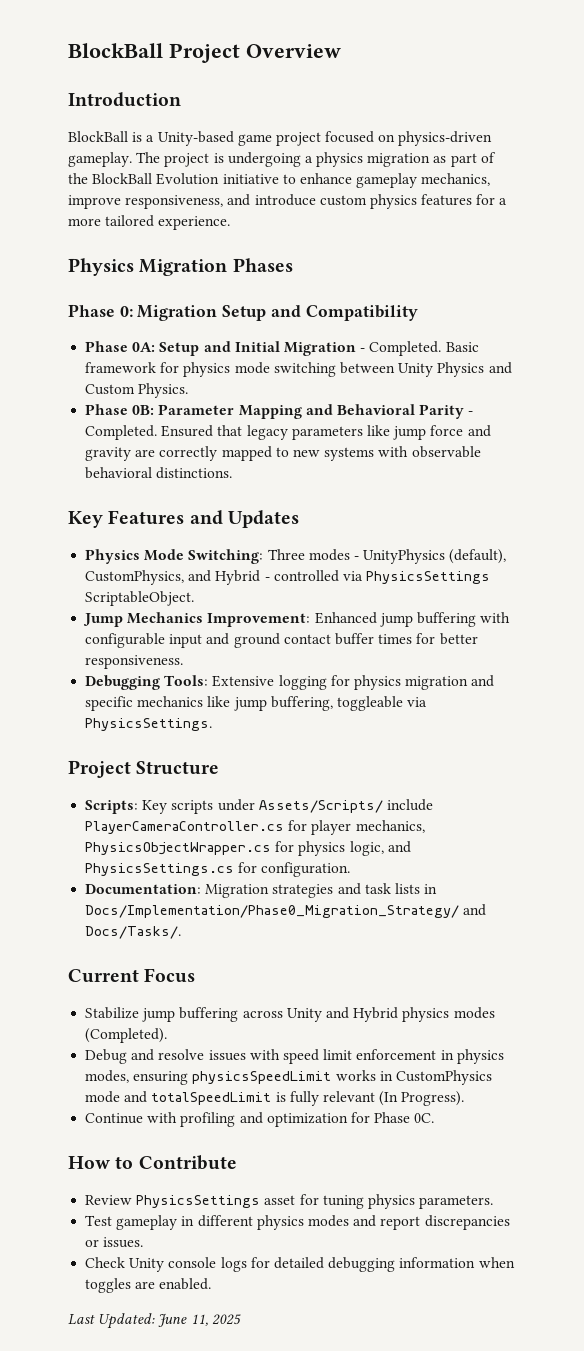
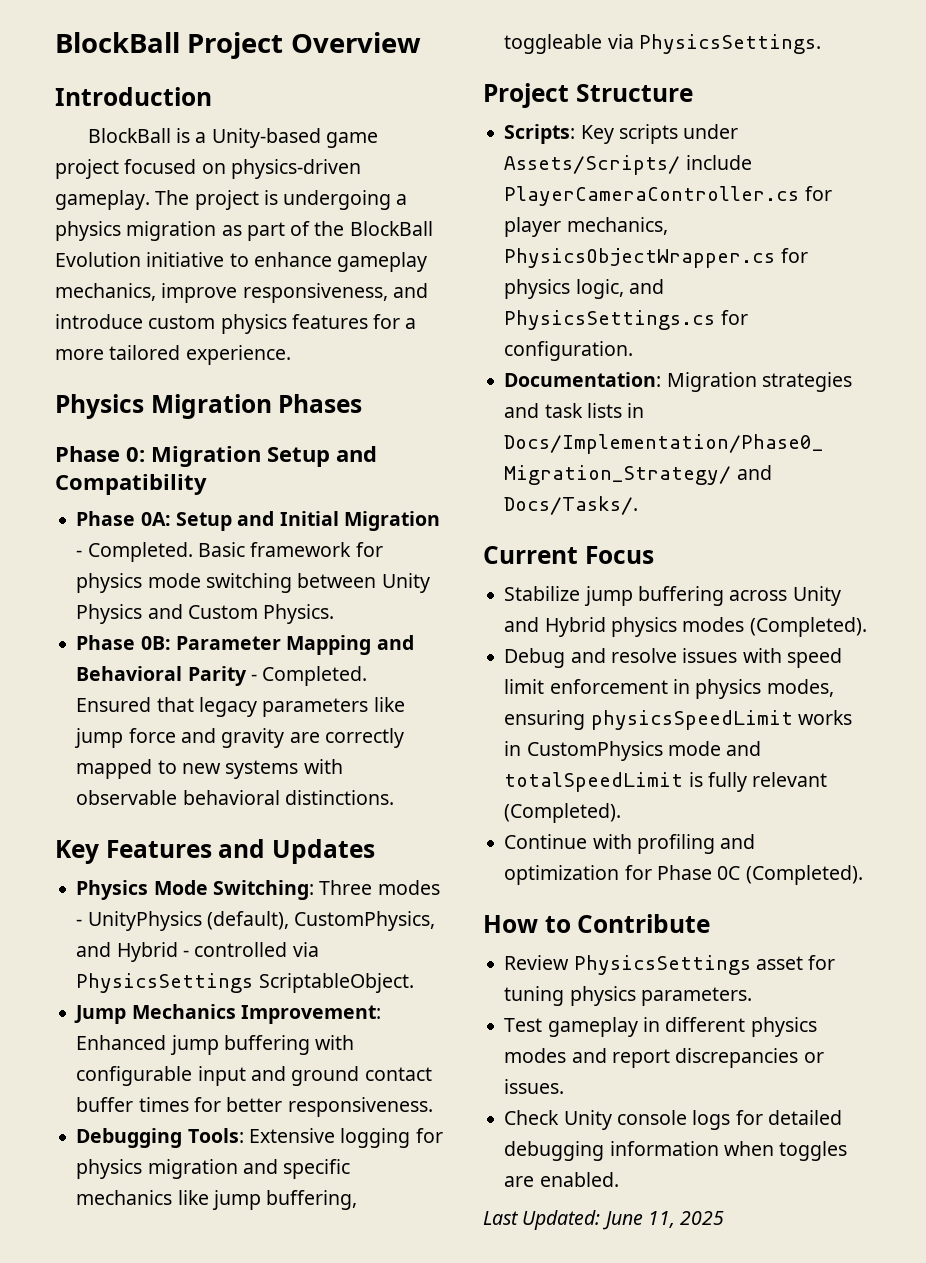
- Debug and resolve issues with speed limit enforcement in physics modes, ensuring physicsSpeedLimit works in CustomPhysics mode and totalSpeedLimit is fully relevant (In Progress).
+ Debug and resolve issues with speed limit enforcement in physics modes, ensuring physicsSpeedLimit works in CustomPhysics mode and totalSpeedLimit is fully relevant (Completed).
- Continue with profiling and optimization for Phase 0C.
+ Continue with profiling and optimization for Phase 0C (Completed).

